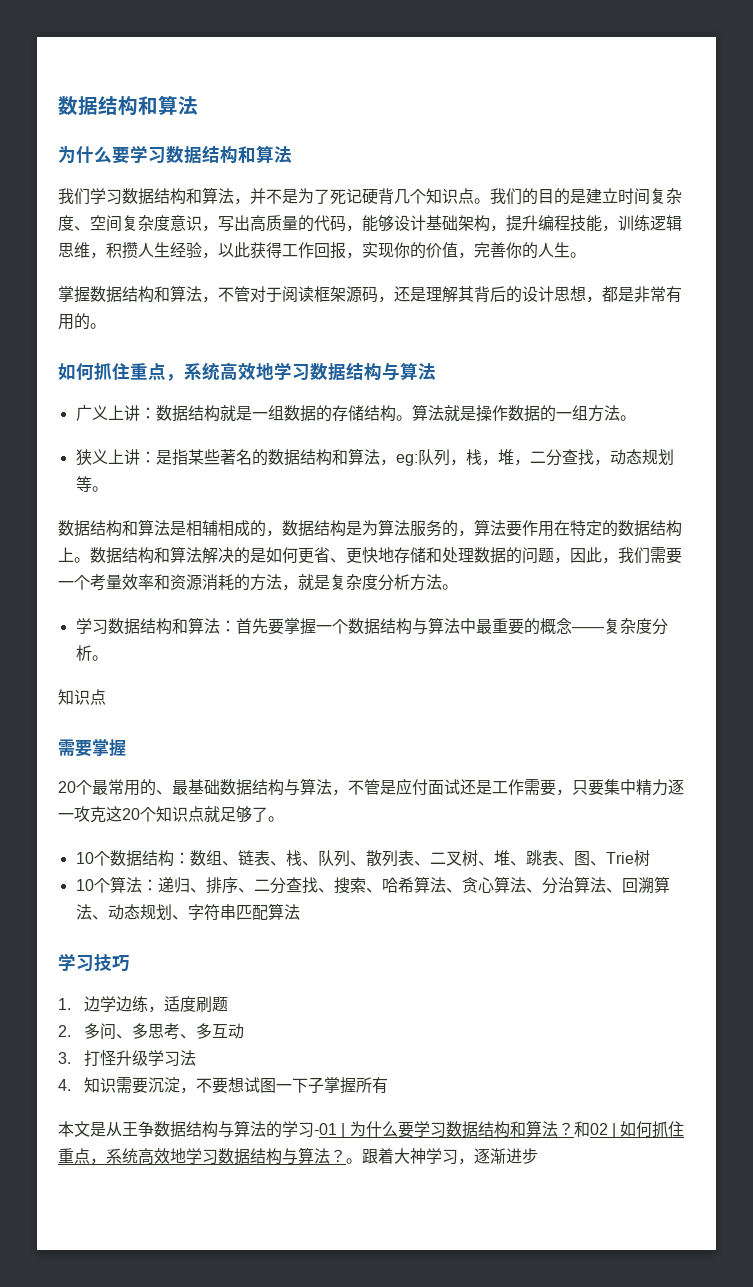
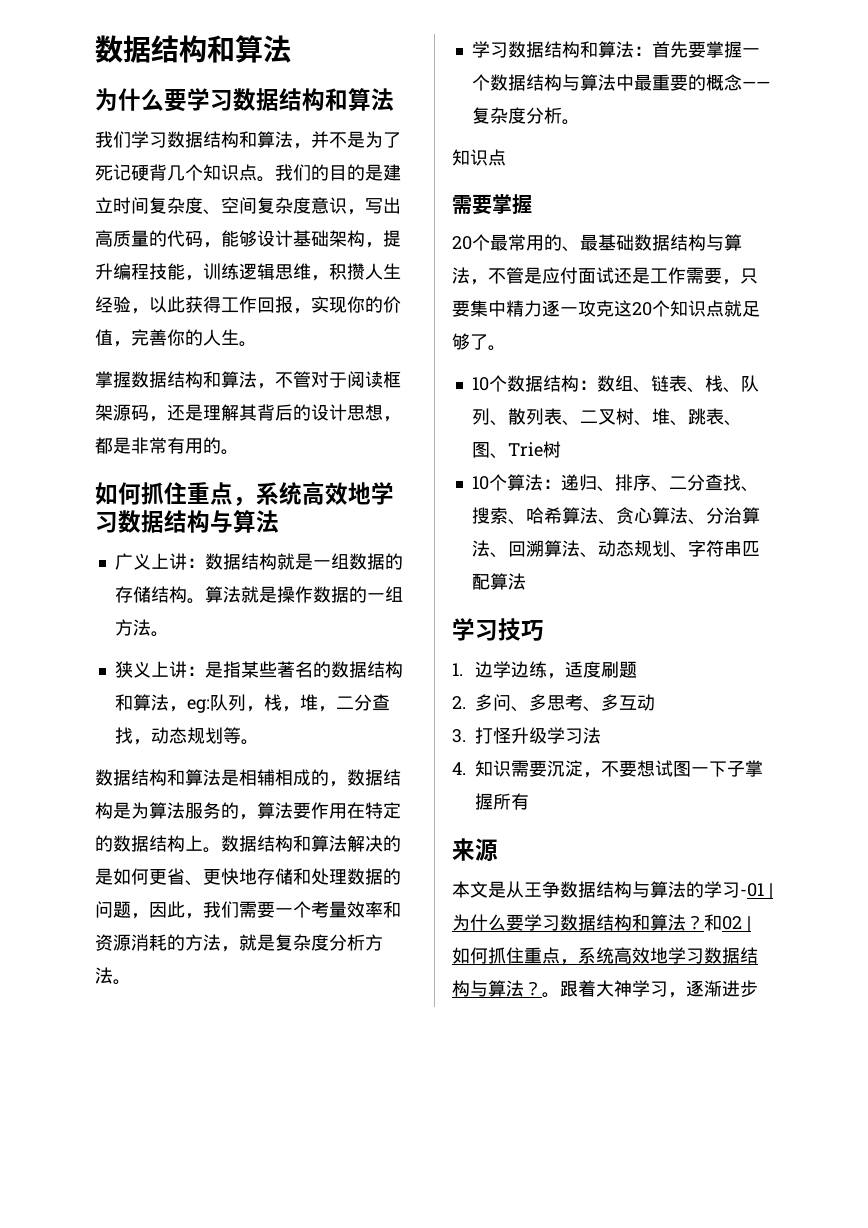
+ 来源

